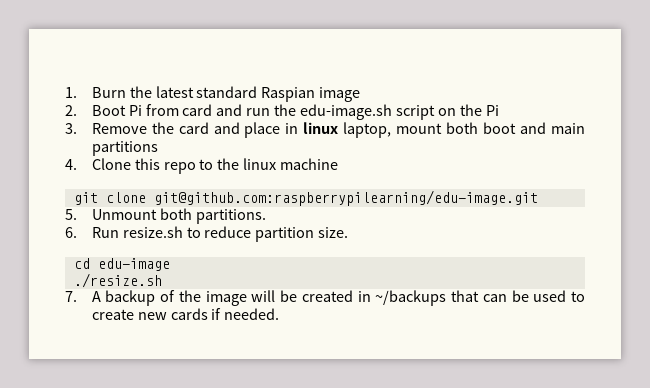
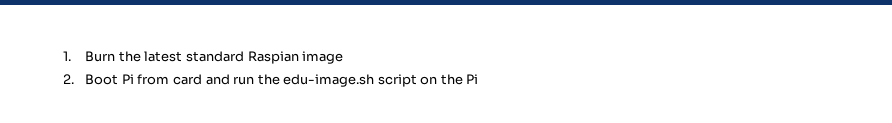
- 3. Remove the card and place in linux laptop, mount both boot and main partitions
- 4. Clone this repo to the linux machine
- git clone git@github.com:raspberrypilearning/edu-image.git
- 5. Unmount both partitions.
- 6. Run resize.sh to reduce partition size.
- cd edu-image
- ./resize.sh
- 7. A backup of the image will be created in ~/backups that can be used to create new cards if needed.

